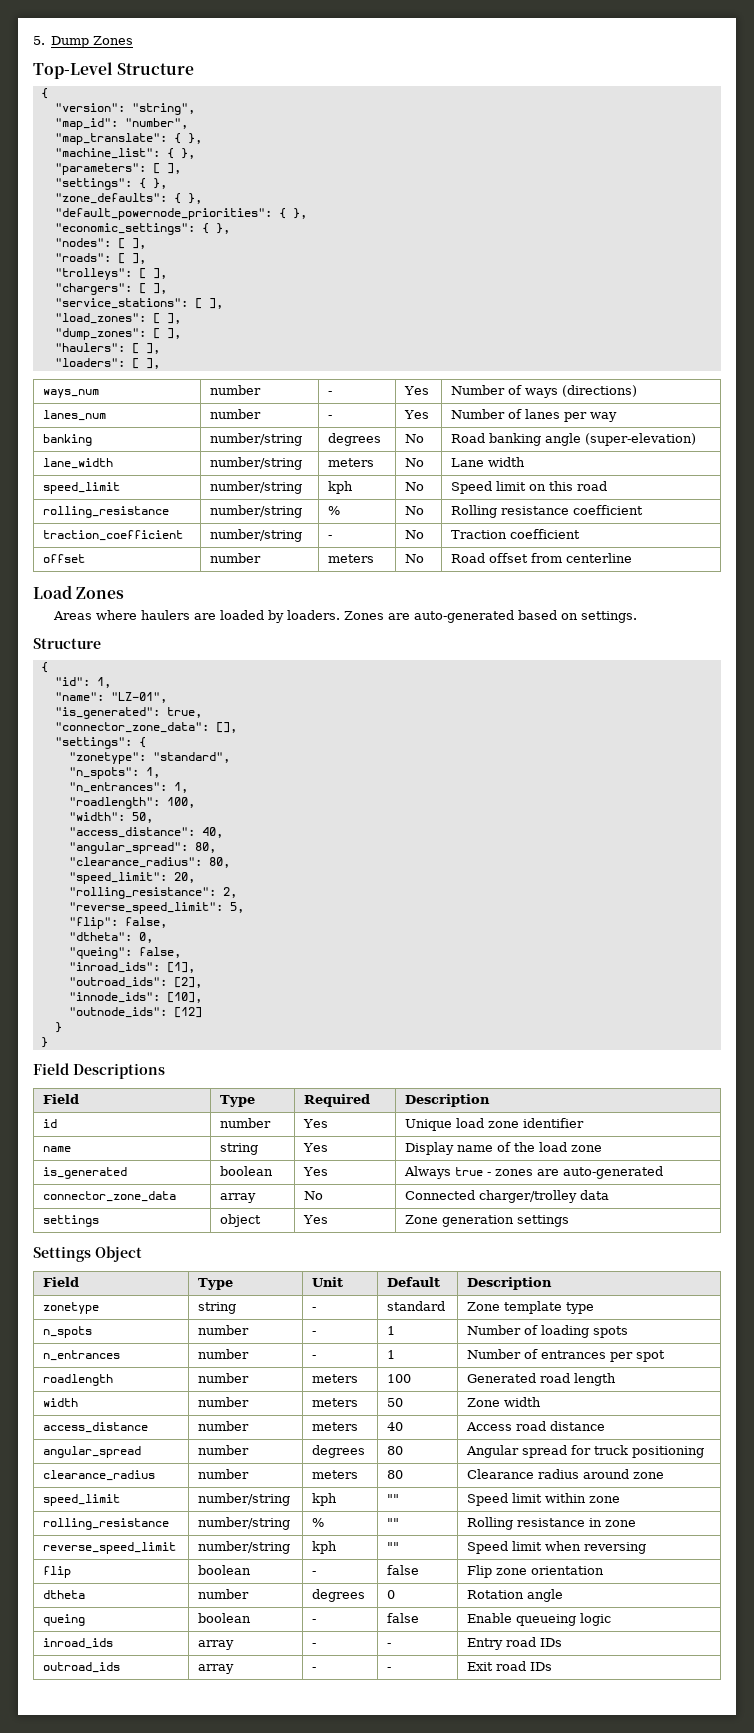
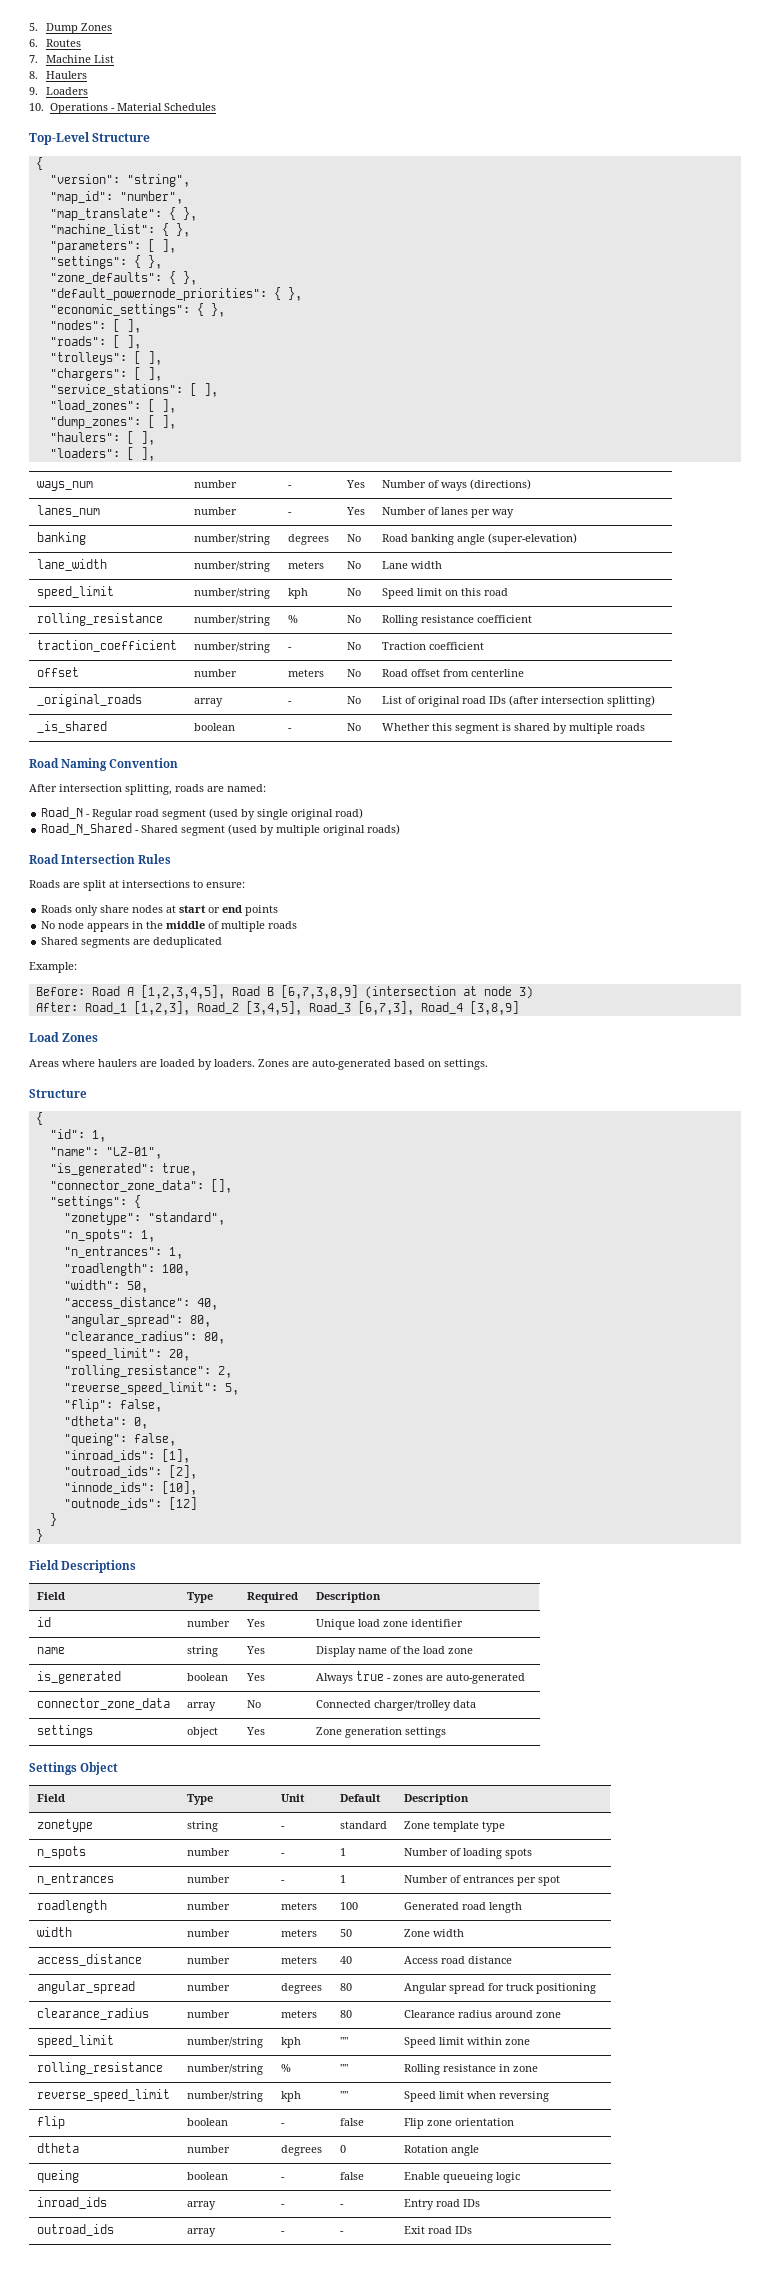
+ 6. Routes
+ 7. Machine List
+ 8. Haulers
+ 9. Loaders
+ 10. Operations - Material Schedules
+ _original_roads | array | - | No | List of original road IDs (after intersection splitting)
+ _is_shared | boolean | - | No | Whether this segment is shared by multiple roads
+ Road Naming Convention
+ After intersection splitting, roads are named:
+ Road_N - Regular road segment (used by single original road)
+ Road_N_Shared - Shared segment (used by multiple original roads)
+ Road Intersection Rules
+ Roads are split at intersections to ensure:
+ Roads only share nodes at start or end points
+ No node appears in the middle of multiple roads
+ Shared segments are deduplicated
+ Example:
+ Before: Road A [1,2,3,4,5], Road B [6,7,3,8,9] (intersection at node 3)
+ After: Road_1 [1,2,3], Road_2 [3,4,5], Road_3 [6,7,3], Road_4 [3,8,9]

